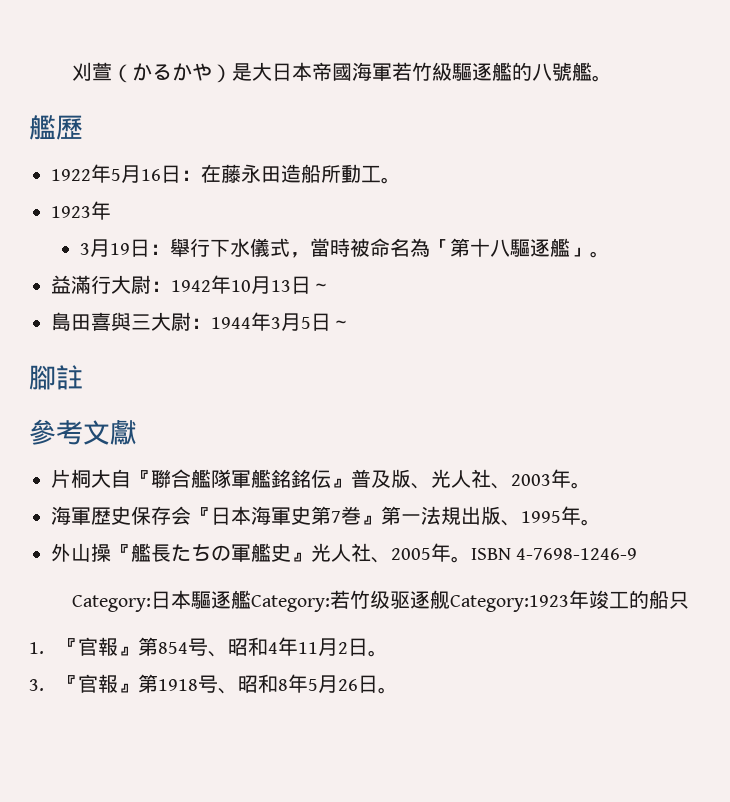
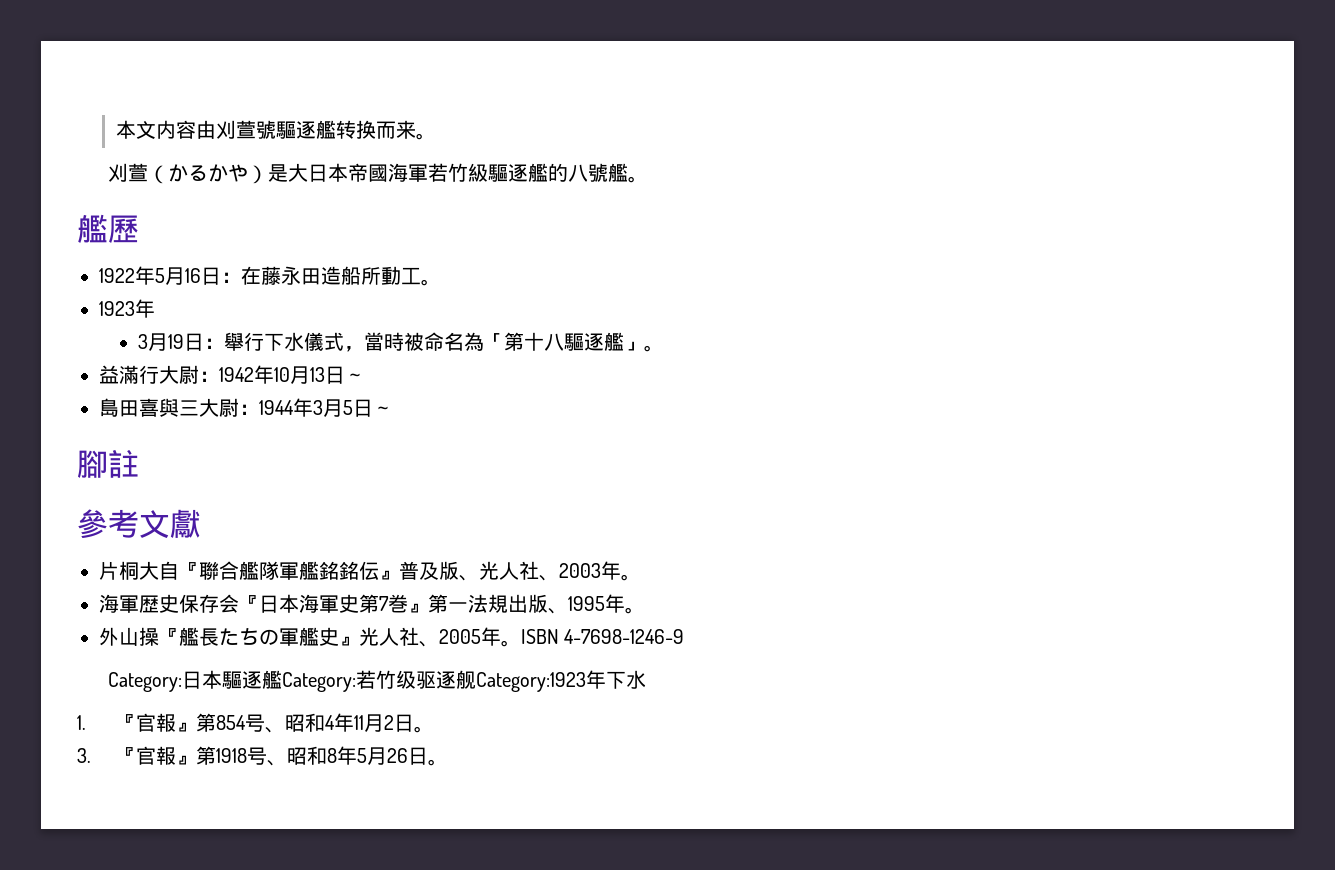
+ 本文内容由刈萱號驅逐艦转换而来。
- Category:日本驅逐艦Category:若竹级驱逐舰Category:1923年竣工的船只
+ Category:日本驅逐艦Category:若竹级驱逐舰Category:1923年下水

